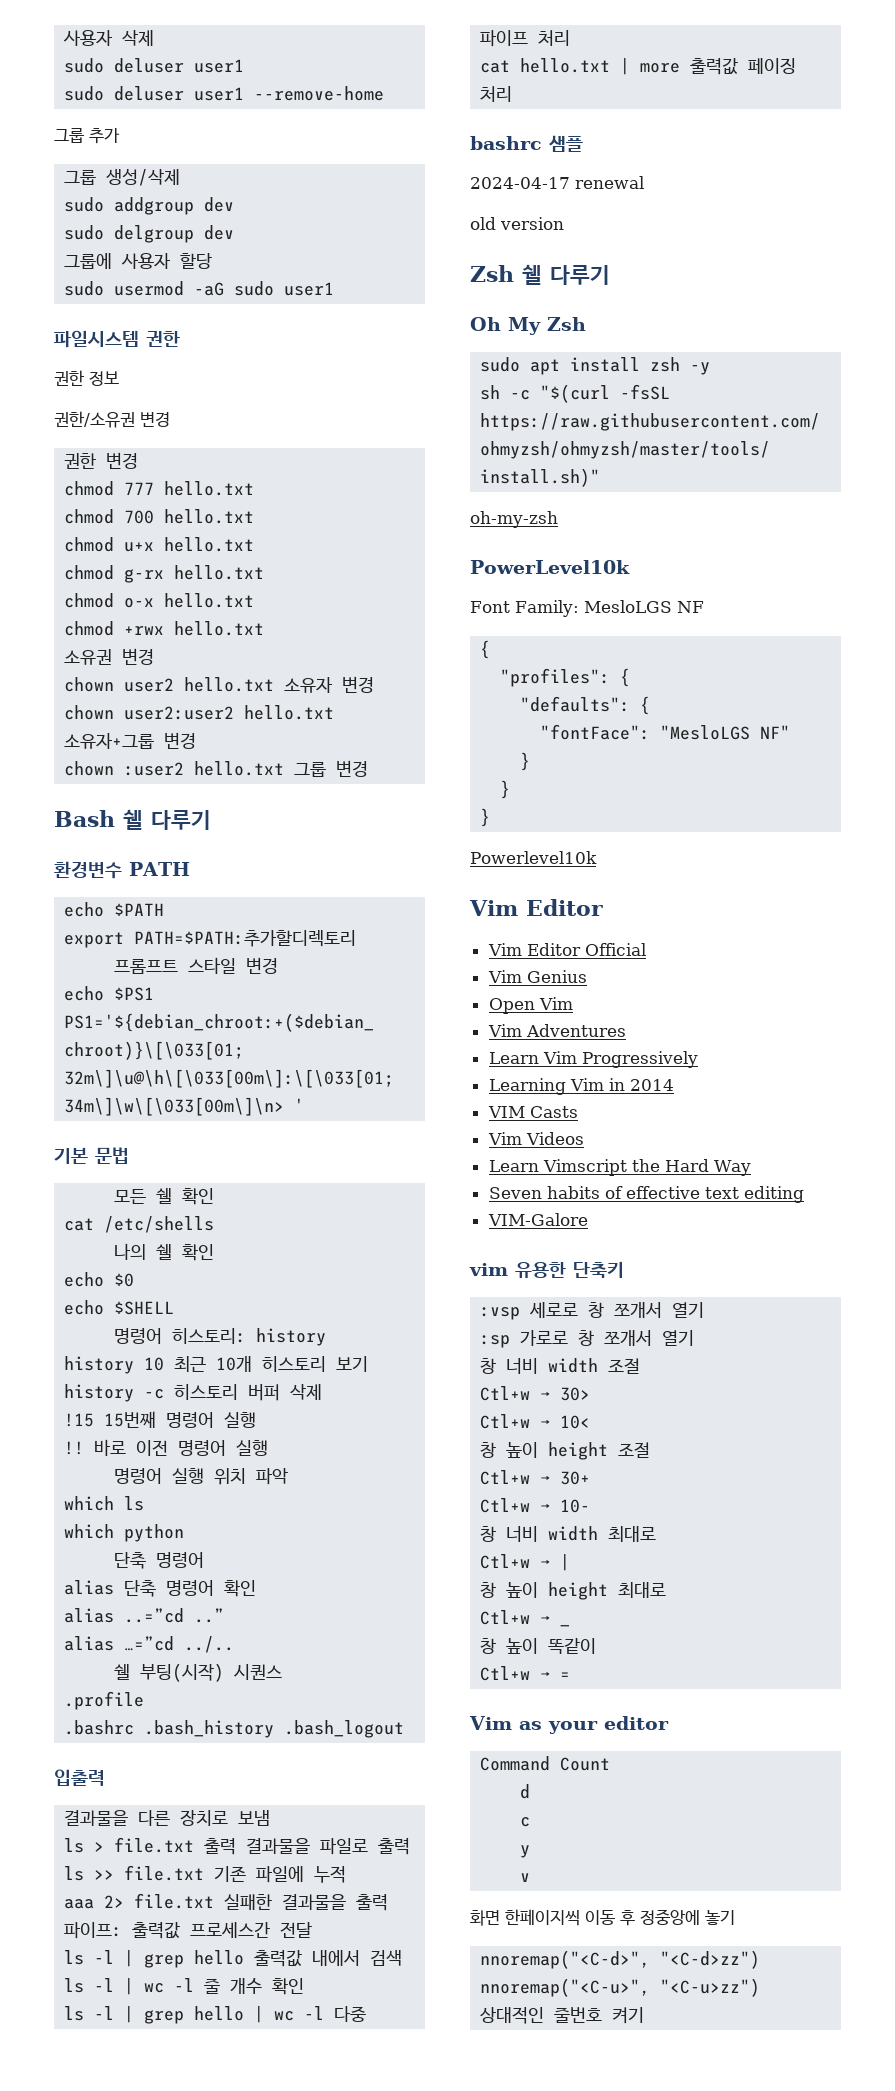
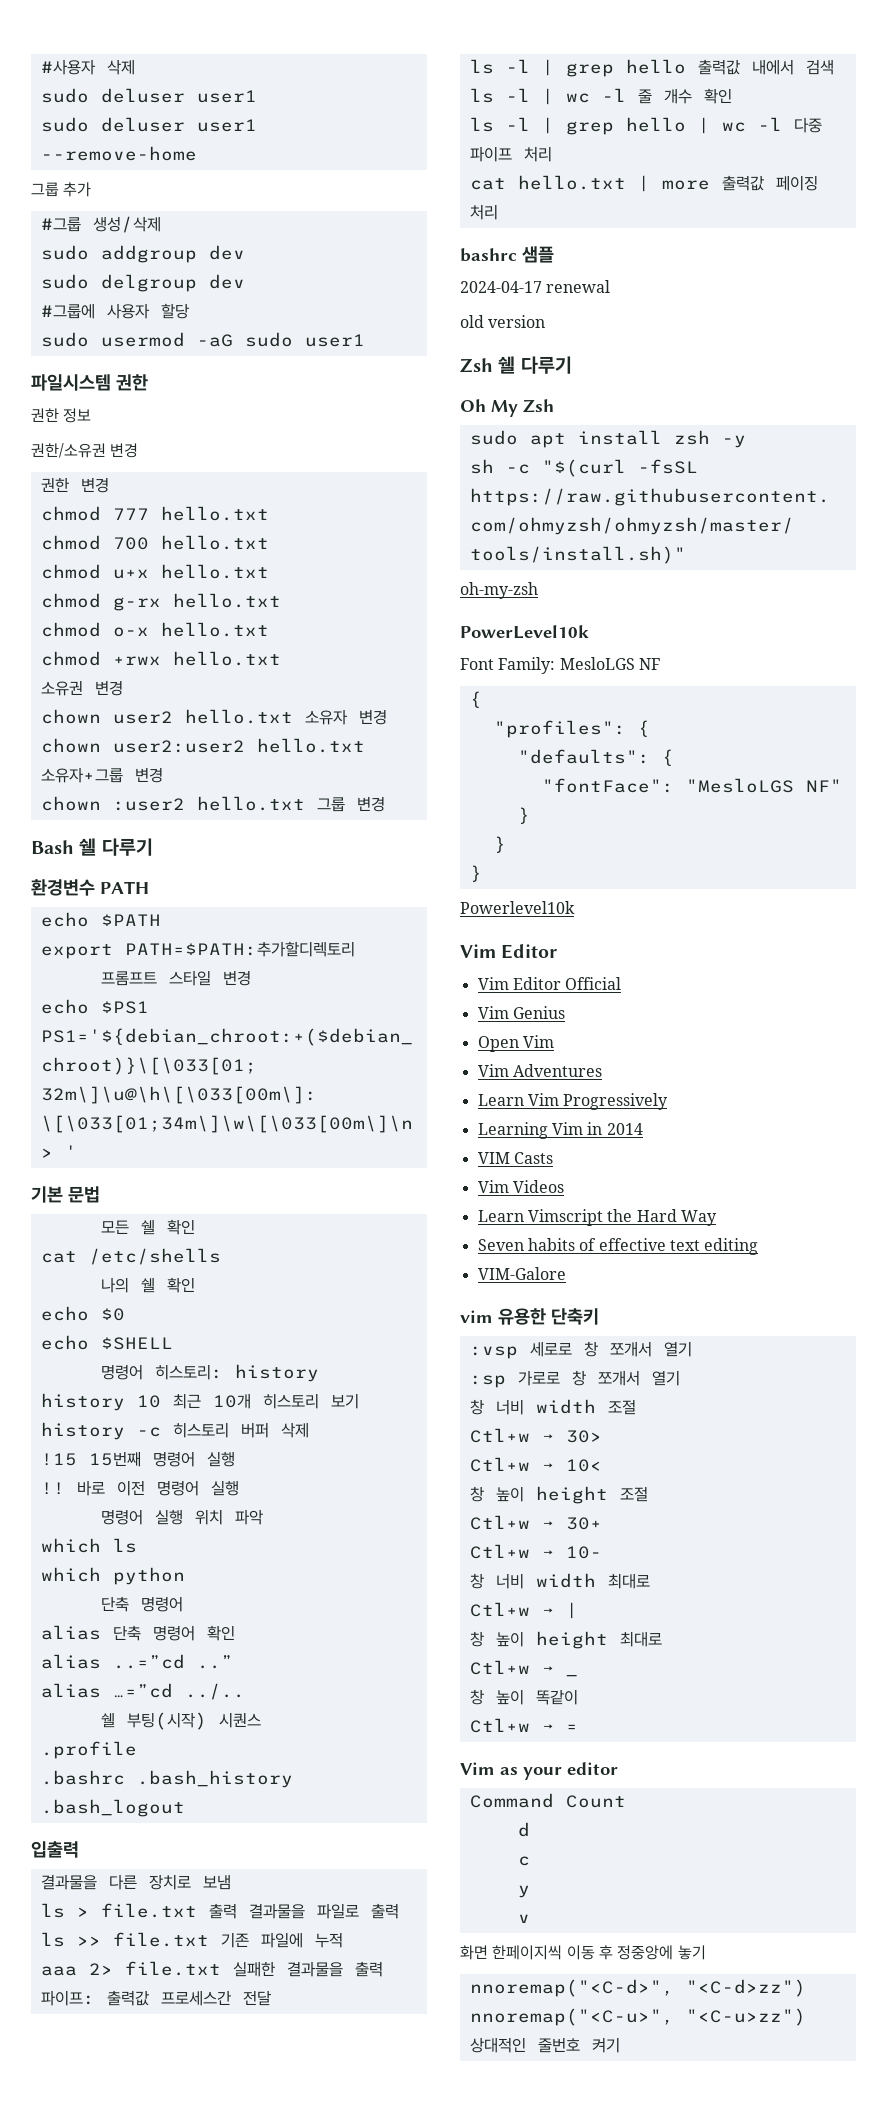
- 사용자 삭제
+ #사용자 삭제
- 그룹 생성/삭제
+ #그룹 생성/삭제
- 그룹에 사용자 할당
+ #그룹에 사용자 할당

